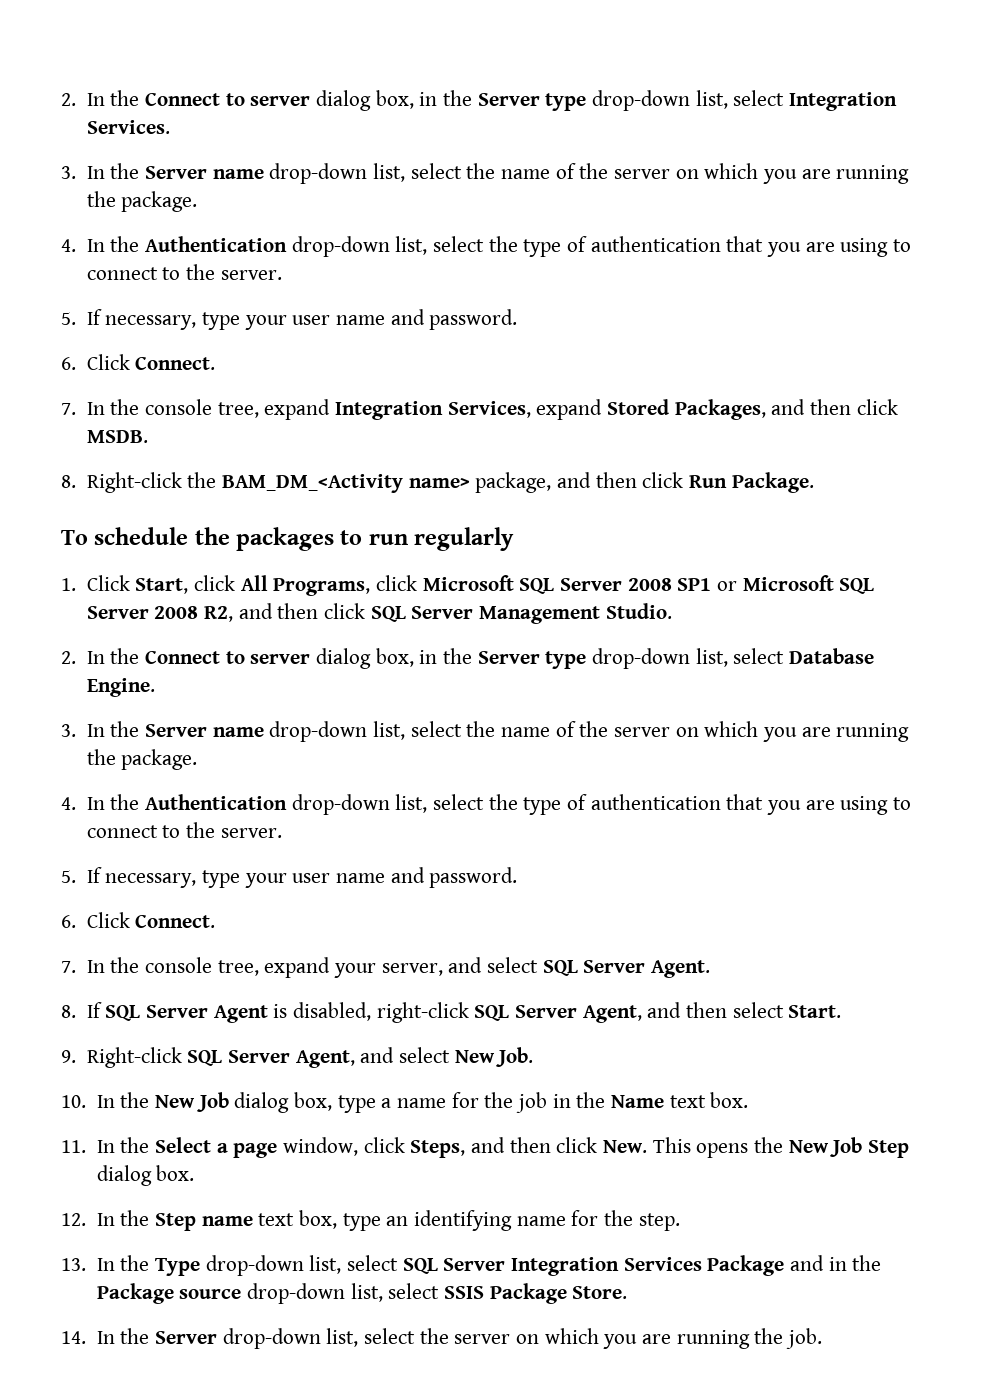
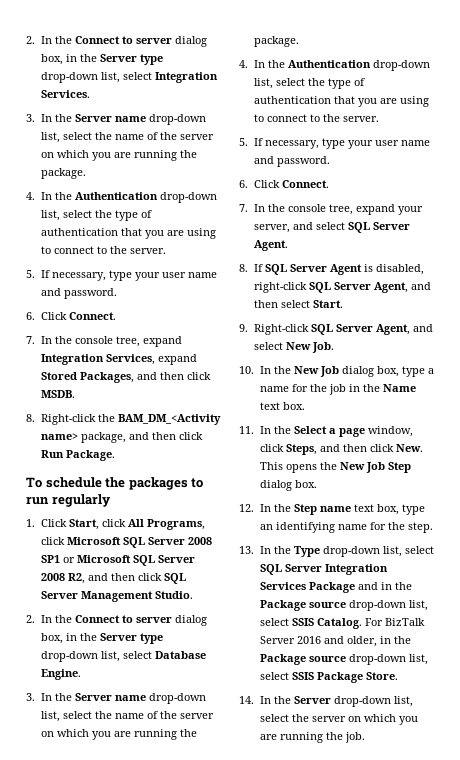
- 13. In the Type drop-down list, select SQL Server Integration Services Package and in the Package source drop-down list, select SSIS Package Store.
+ 13. In the Type drop-down list, select SQL Server Integration Services Package and in the Package source drop-down list, select SSIS Catalog. For BizTalk Server 2016 and older, in the Package source drop-down list, select SSIS Package Store.

